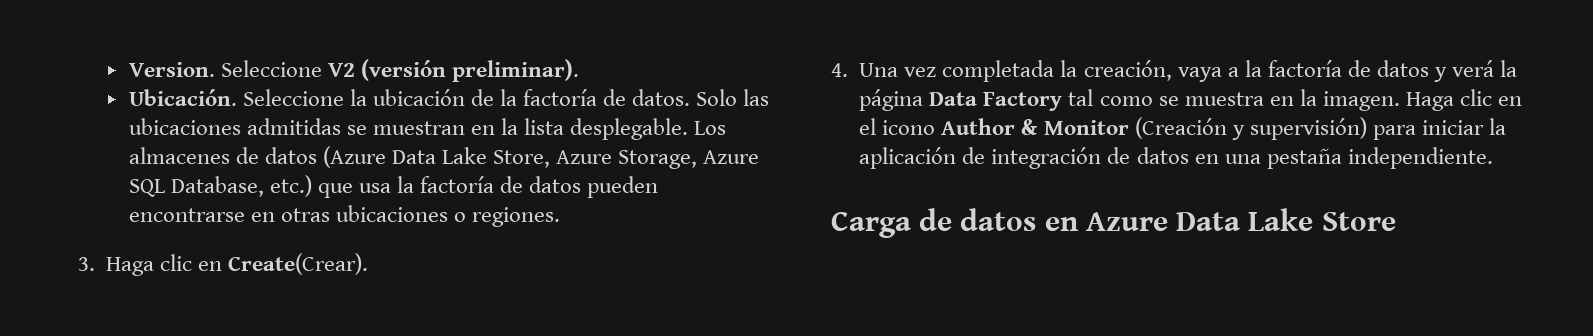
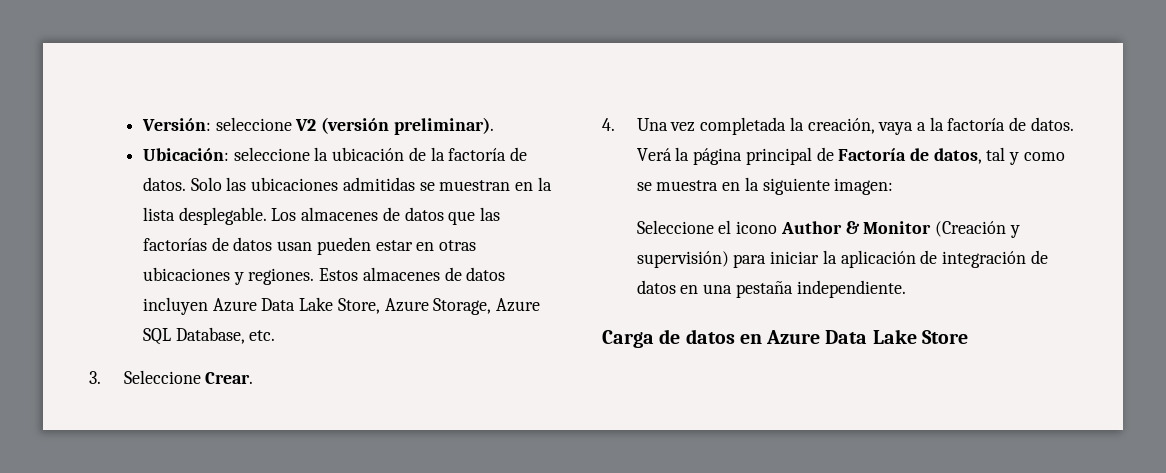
- Version. Seleccione V2 (versión preliminar).
+ Versión: seleccione V2 (versión preliminar).
- Ubicación. Seleccione la ubicación de la factoría de datos.
+ Ubicación: seleccione la ubicación de la factoría de datos.
- Los almacenes de datos (Azure Data Lake Store, Azure Storage, Azure SQL Database, etc.) que usa la factoría de datos pueden encontrarse en otras ubicaciones o regiones.
- 3. Haga clic en Create(Crear).
+ Los almacenes de datos que las factorías de datos usan pueden estar en otras ubicaciones y regiones. Estos almacenes de datos incluyen Azure Data Lake Store, Azure Storage, Azure SQL Database, etc.
+ 3. Seleccione Crear.
- 4. Una vez completada la creación, vaya a la factoría de datos y verá la página Data Factory tal como se muestra en la imagen. Haga clic en el icono Author & Monitor (Creación y supervisión) para iniciar la aplicación de integración de datos en una pestaña independiente.
+ 4. Una vez completada la creación, vaya a la factoría de datos. Verá la página principal de Factoría de datos, tal y como se muestra en la siguiente imagen:
+ Seleccione el icono Author & Monitor (Creación y supervisión) para iniciar la aplicación de integración de datos en una pestaña independiente.

